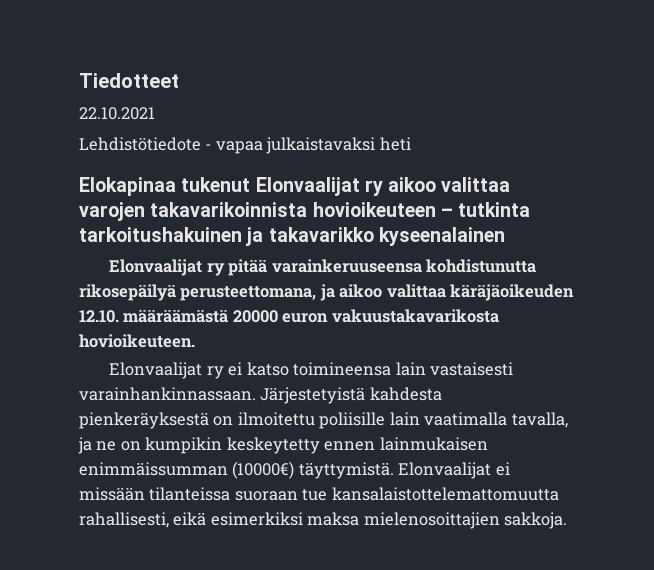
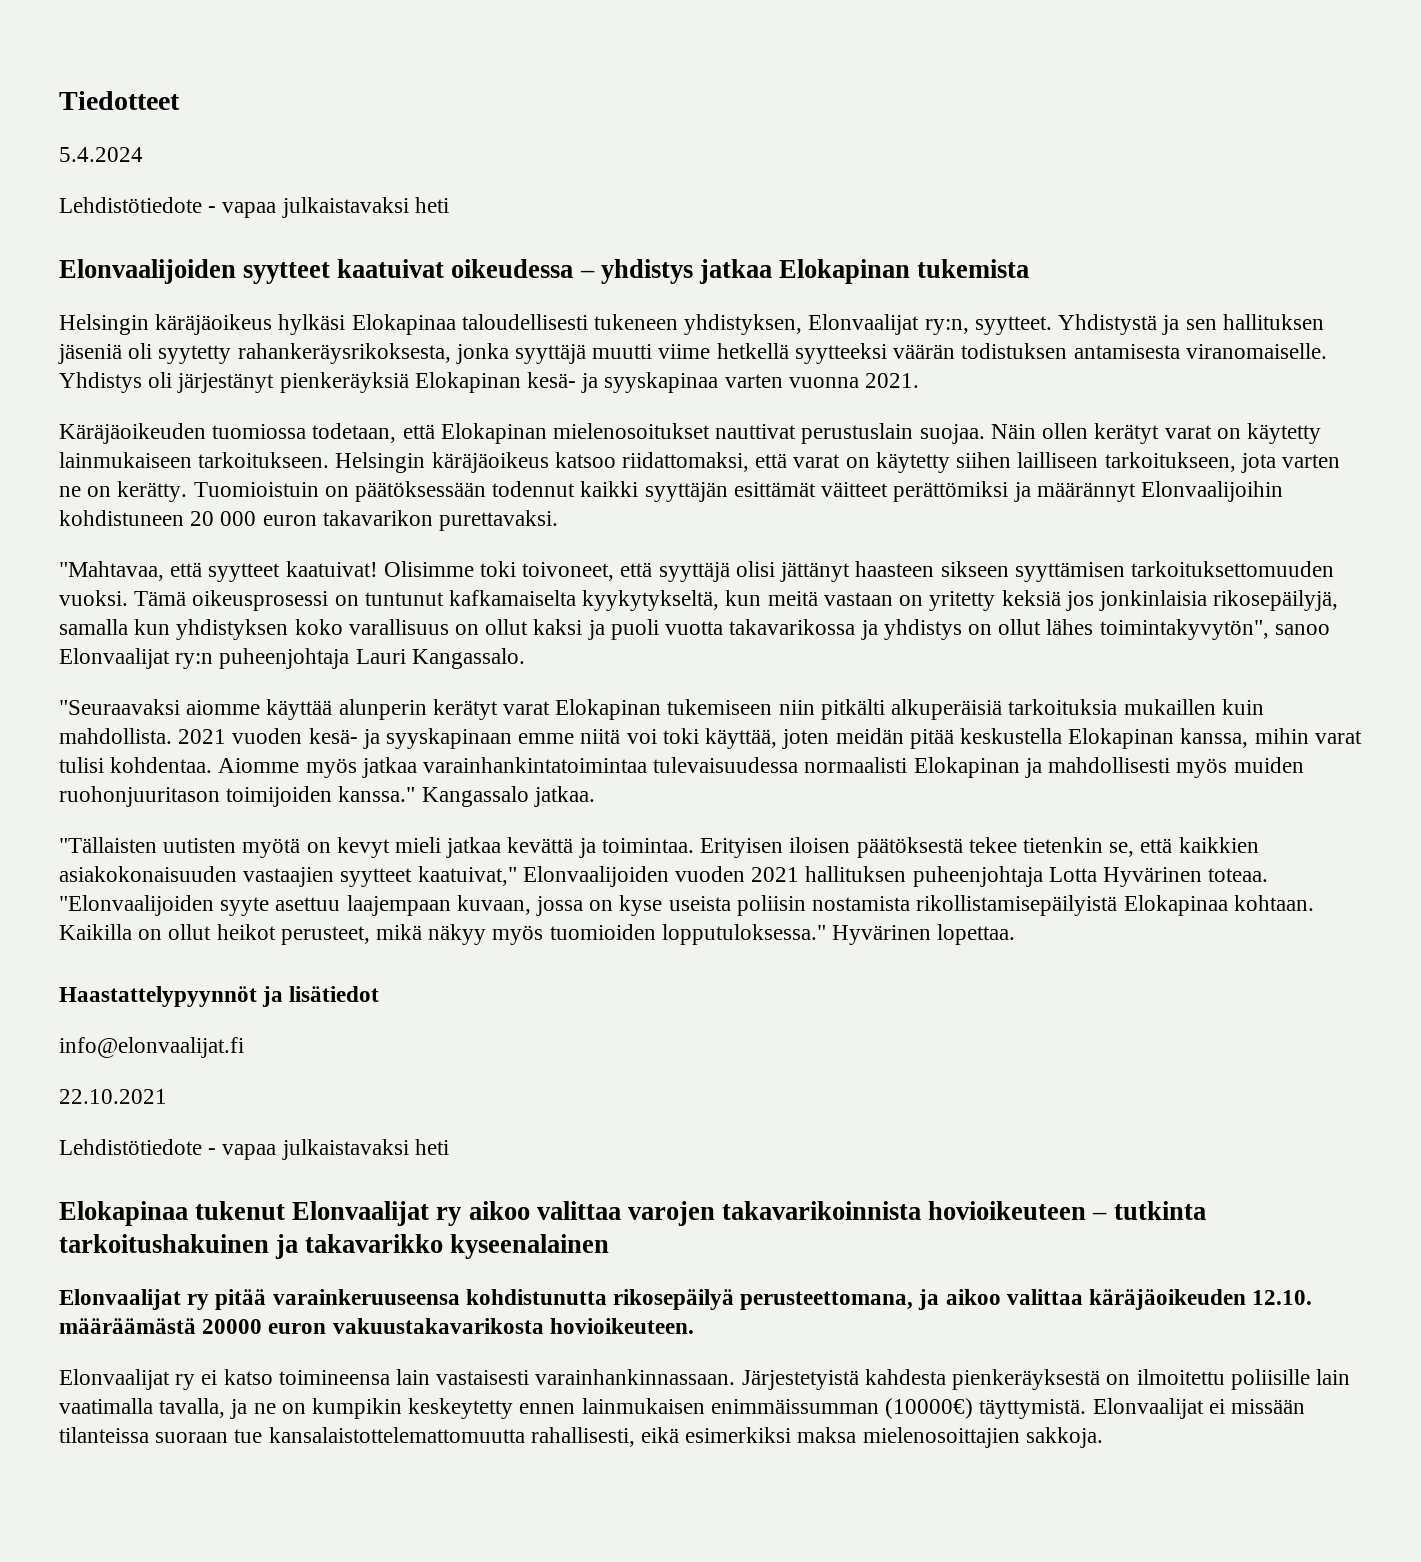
+ 5.4.2024
+ Lehdistötiedote - vapaa julkaistavaksi heti
+ Elonvaalijoiden syytteet kaatuivat oikeudessa – yhdistys jatkaa Elokapinan tukemista
+ Helsingin käräjäoikeus hylkäsi Elokapinaa taloudellisesti tukeneen yhdistyksen, Elonvaalijat ry:n, syytteet. Yhdistystä ja sen hallituksen jäseniä oli syytetty rahankeräysrikoksesta, jonka syyttäjä muutti viime hetkellä syytteeksi väärän todistuksen antamisesta viranomaiselle. Yhdistys oli järjestänyt pienkeräyksiä Elokapinan kesä- ja syyskapinaa varten vuonna 2021.
+ Käräjäoikeuden tuomiossa todetaan, että Elokapinan mielenosoitukset nauttivat perustuslain suojaa. Näin ollen kerätyt varat on käytetty lainmukaiseen tarkoitukseen. Helsingin käräjäoikeus katsoo riidattomaksi, että varat on käytetty siihen lailliseen tarkoitukseen, jota varten ne on kerätty. Tuomioistuin on päätöksessään todennut kaikki syyttäjän esittämät väitteet perättömiksi ja määrännyt Elonvaalijoihin kohdistuneen 20 000 euron takavarikon purettavaksi.
+ "Mahtavaa, että syytteet kaatuivat! Olisimme toki toivoneet, että syyttäjä olisi jättänyt haasteen sikseen syyttämisen tarkoituksettomuuden vuoksi. Tämä oikeusprosessi on tuntunut kafkamaiselta kyykytykseltä, kun meitä vastaan on yritetty keksiä jos jonkinlaisia rikosepäilyjä, samalla kun yhdistyksen koko varallisuus on ollut kaksi ja puoli vuotta takavarikossa ja yhdistys on ollut lähes toimintakyvytön", sanoo Elonvaalijat ry:n puheenjohtaja Lauri Kangassalo.
+ "Seuraavaksi aiomme käyttää alunperin kerätyt varat Elokapinan tukemiseen niin pitkälti alkuperäisiä tarkoituksia mukaillen kuin mahdollista. 2021 vuoden kesä- ja syyskapinaan emme niitä voi toki käyttää, joten meidän pitää keskustella Elokapinan kanssa, mihin varat tulisi kohdentaa. Aiomme myös jatkaa varainhankintatoimintaa tulevaisuudessa normaalisti Elokapinan ja mahdollisesti myös muiden ruohonjuuritason toimijoiden kanssa." Kangassalo jatkaa.
+ "Tällaisten uutisten myötä on kevyt mieli jatkaa kevättä ja toimintaa. Erityisen iloisen päätöksestä tekee tietenkin se, että kaikkien asiakokonaisuuden vastaajien syytteet kaatuivat," Elonvaalijoiden vuoden 2021 hallituksen puheenjohtaja Lotta Hyvärinen toteaa. "Elonvaalijoiden syyte asettuu laajempaan kuvaan, jossa on kyse useista poliisin nostamista rikollistamisepäilyistä Elokapinaa kohtaan. Kaikilla on ollut heikot perusteet, mikä näkyy myös tuomioiden lopputuloksessa." Hyvärinen lopettaa.
+ Haastattelypyynnöt ja lisätiedot
+ info@elonvaalijat.fi

